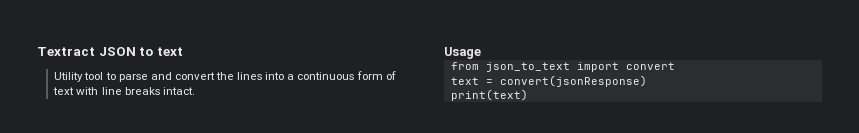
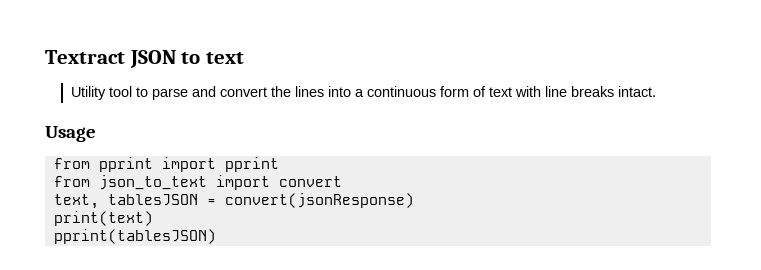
+ from pprint import pprint
- text = convert(jsonResponse)
+ text, tablesJSON = convert(jsonResponse)
+ pprint(tablesJSON)

